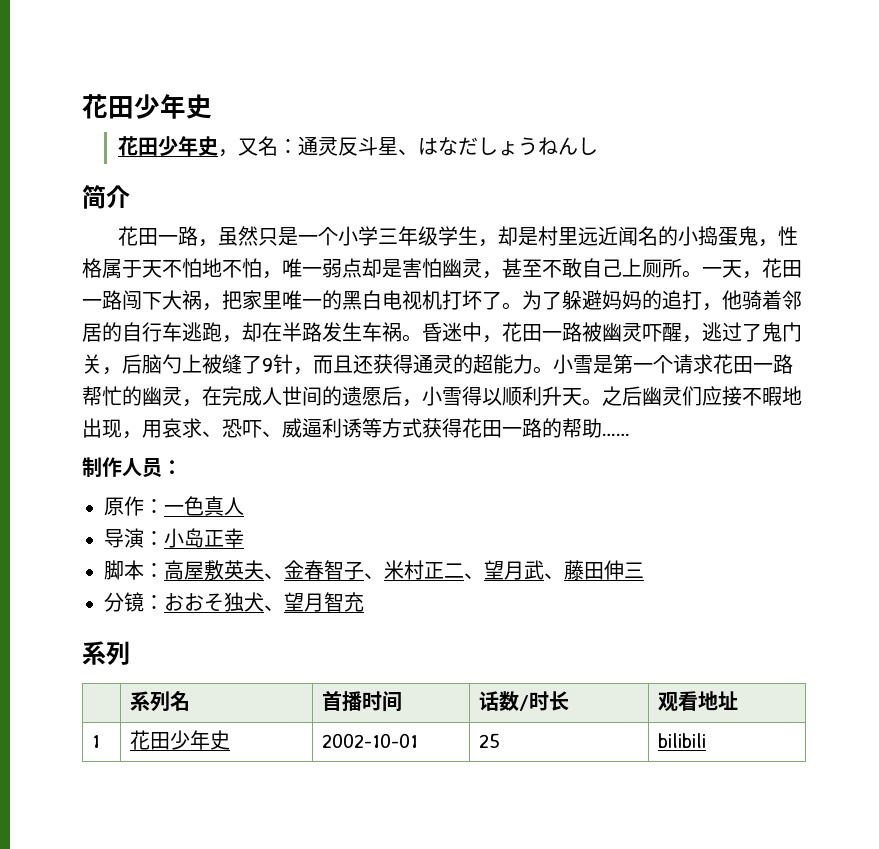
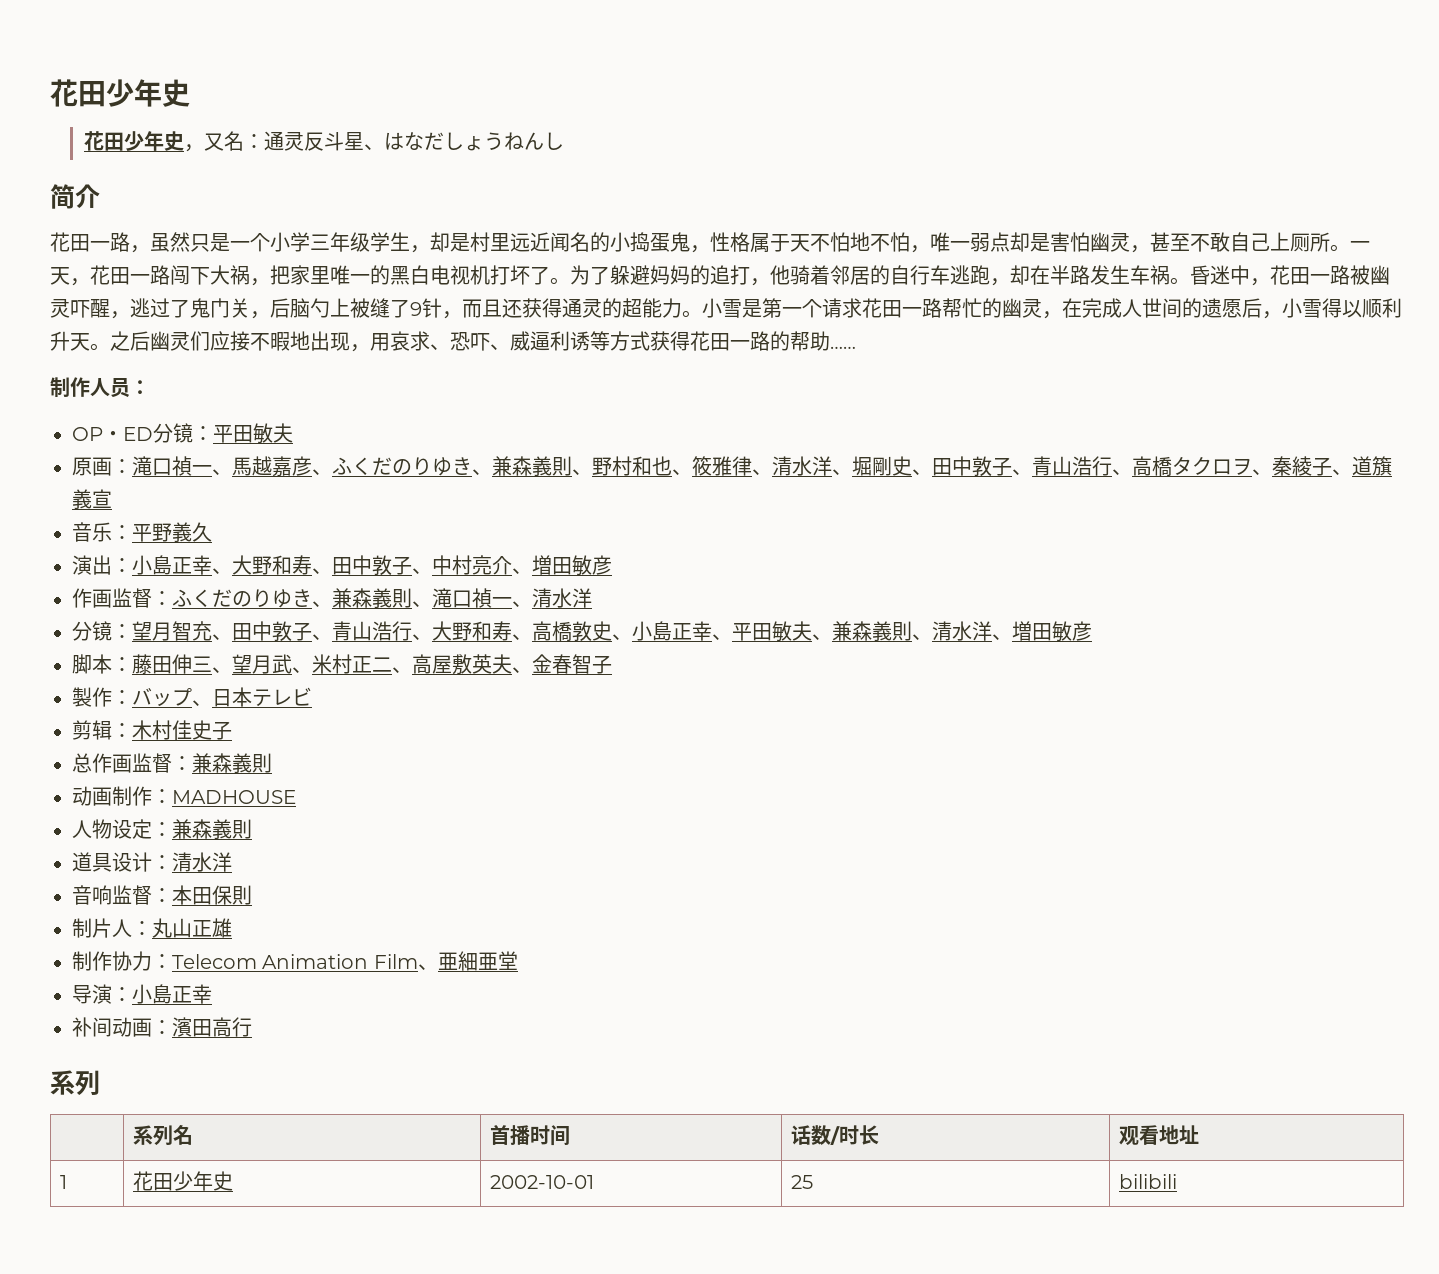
- 原作：一色真人
- 导演：小岛正幸
- 脚本：高屋敷英夫、金春智子、米村正二、望月武、藤田伸三
- 分镜：おおそ独犬、望月智充
+ OP・ED分镜：平田敏夫
+ 原画：滝口禎一、馬越嘉彦、ふくだのりゆき、兼森義則、野村和也、筱雅律、清水洋、堀剛史、田中敦子、青山浩行、高橋タクロヲ、秦綾子、道籏義宣
+ 音乐：平野義久
+ 演出：小島正幸、大野和寿、田中敦子、中村亮介、増田敏彦
+ 作画监督：ふくだのりゆき、兼森義則、滝口禎一、清水洋
+ 分镜：望月智充、田中敦子、青山浩行、大野和寿、高橋敦史、小島正幸、平田敏夫、兼森義則、清水洋、増田敏彦
+ 脚本：藤田伸三、望月武、米村正二、高屋敷英夫、金春智子
+ 製作：バップ、日本テレビ
+ 剪辑：木村佳史子
+ 总作画监督：兼森義則
+ 动画制作：MADHOUSE
+ 人物设定：兼森義則
+ 道具设计：清水洋
+ 音响监督：本田保則
+ 制片人：丸山正雄
+ 制作协力：Telecom Animation Film、亜細亜堂
+ 导演：小島正幸
+ 补间动画：濱田高行

